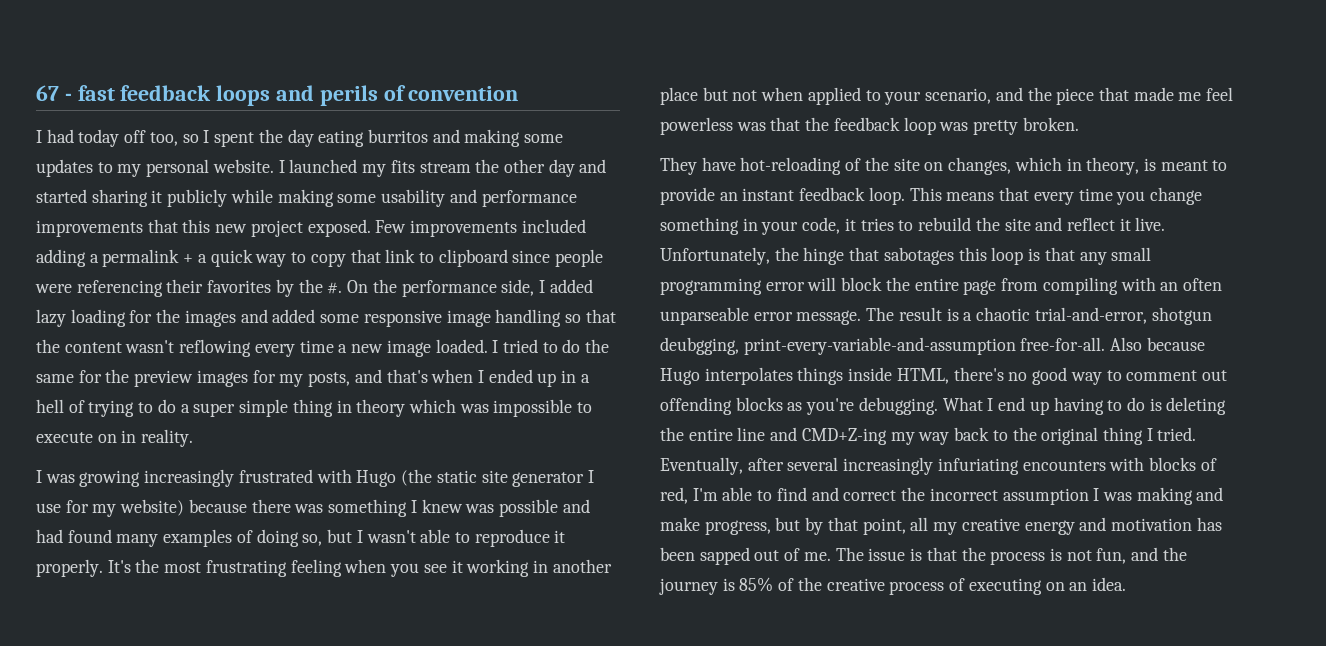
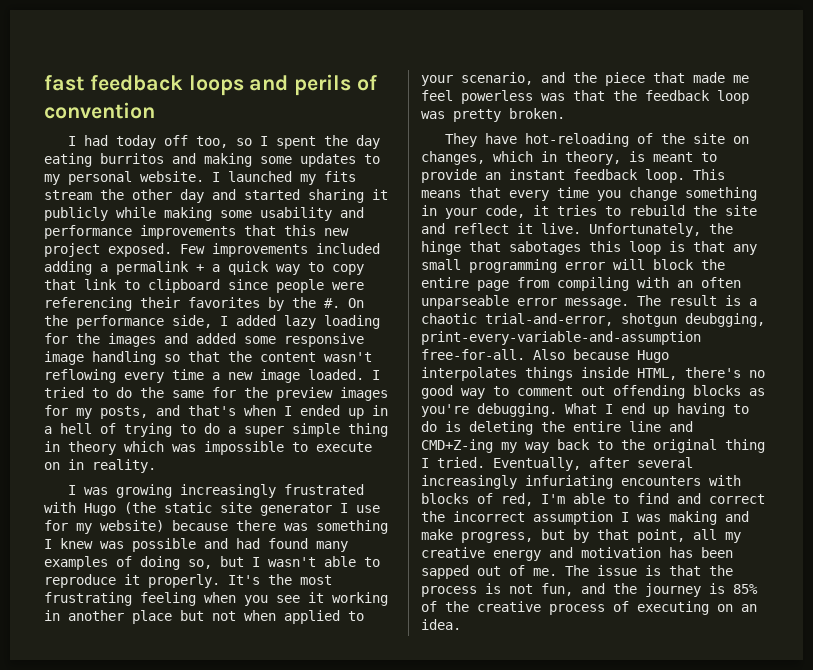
- 67 - fast feedback loops and perils of convention
+ fast feedback loops and perils of convention

